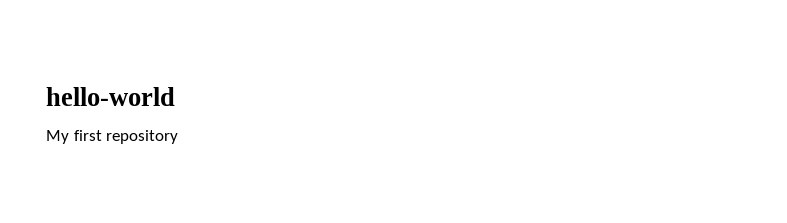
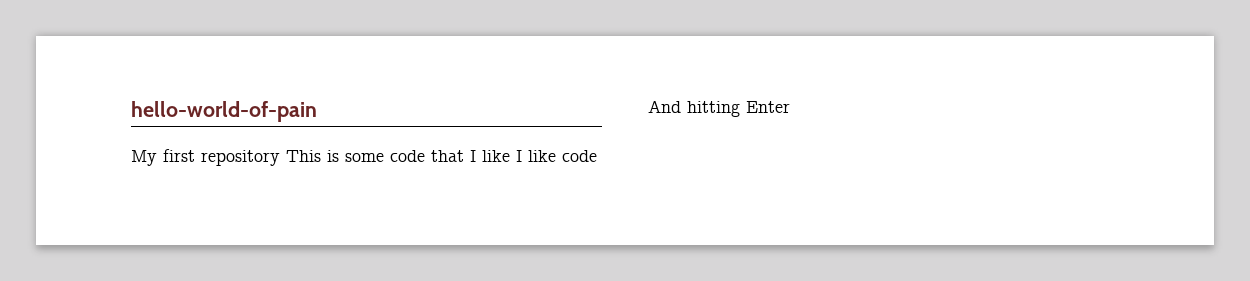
- hello-world
+ hello-world-of-pain
- My first repository
+ My first repository This is some code that I like I like code And hitting Enter

